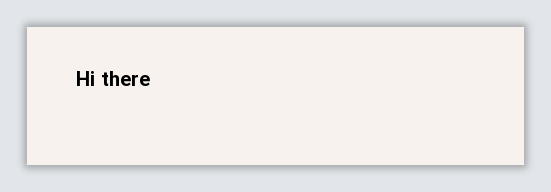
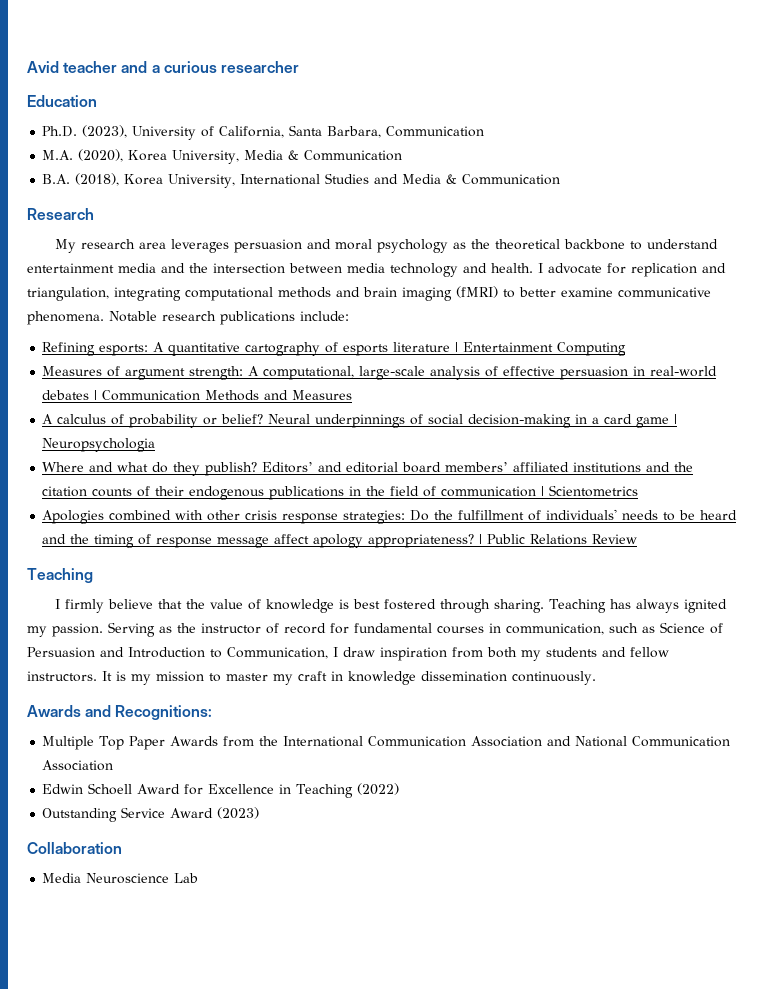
- Hi there
+ Avid teacher and a curious researcher
+ Education
+ Ph.D. (2023), University of California, Santa Barbara, Communication
+ M.A. (2020), Korea University, Media & Communication
+ B.A. (2018), Korea University, International Studies and Media & Communication
+ Research
+ My research area leverages persuasion and moral psychology as the theoretical backbone to understand entertainment media and the intersection between media technology and health. I advocate for replication and triangulation, integrating computational methods and brain imaging (fMRI) to better examine communicative phenomena. Notable research publications include:
+ Refining esports: A quantitative cartography of esports literature | Entertainment Computing
+ Measures of argument strength: A computational, large-scale analysis of effective persuasion in real-world debates | Communication Methods and Measures
+ A calculus of probability or belief? Neural underpinnings of social decision-making in a card game | Neuropsychologia
+ Where and what do they publish? Editors’ and editorial board members’ affiliated institutions and the citation counts of their endogenous publications in the field of communication | Scientometrics
+ Apologies combined with other crisis response strategies: Do the fulfillment of individuals' needs to be heard and the timing of response message affect apology appropriateness? | Public Relations Review
+ Teaching
+ I firmly believe that the value of knowledge is best fostered through sharing. Teaching has always ignited my passion. Serving as the instructor of record for fundamental courses in communication, such as Science of Persuasion and Introduction to Communication, I draw inspiration from both my students and fellow instructors. It is my mission to master my craft in knowledge dissemination continuously.
+ Awards and Recognitions:
+ Multiple Top Paper Awards from the International Communication Association and National Communication Association
+ Edwin Schoell Award for Excellence in Teaching (2022)
+ Outstanding Service Award (2023)
+ Collaboration
+ Media Neuroscience Lab

